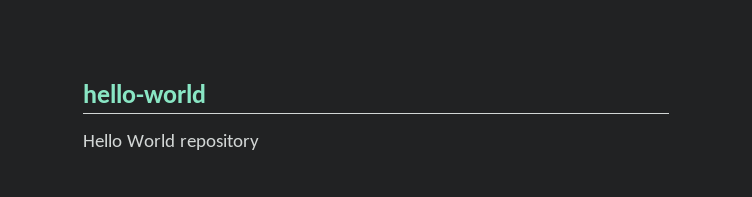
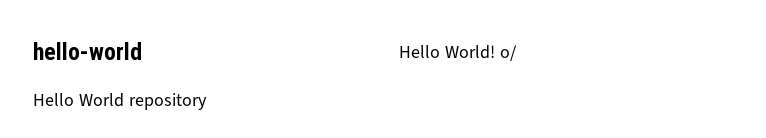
+ Hello World! o/

